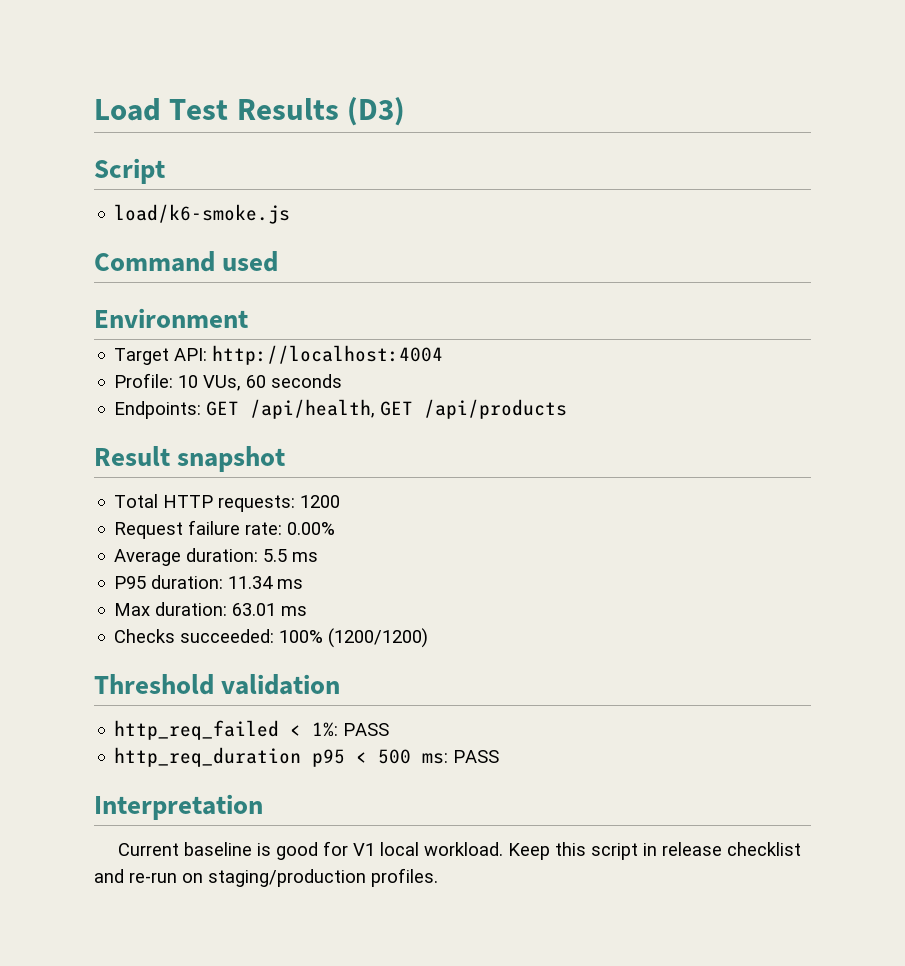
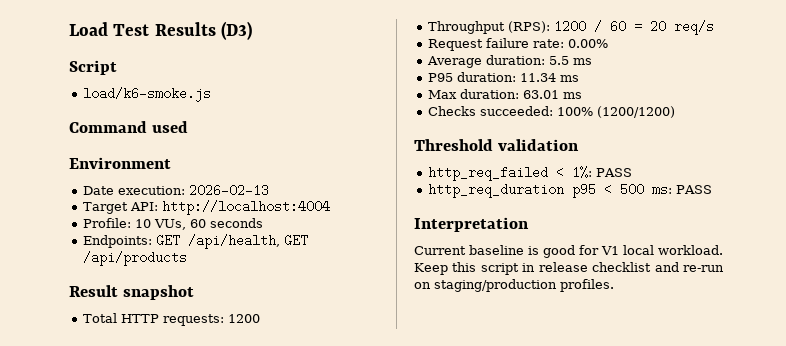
+ Date execution: 2026-02-13
+ Throughput (RPS): 1200 / 60 = 20 req/s

